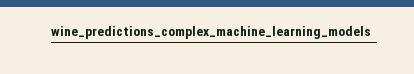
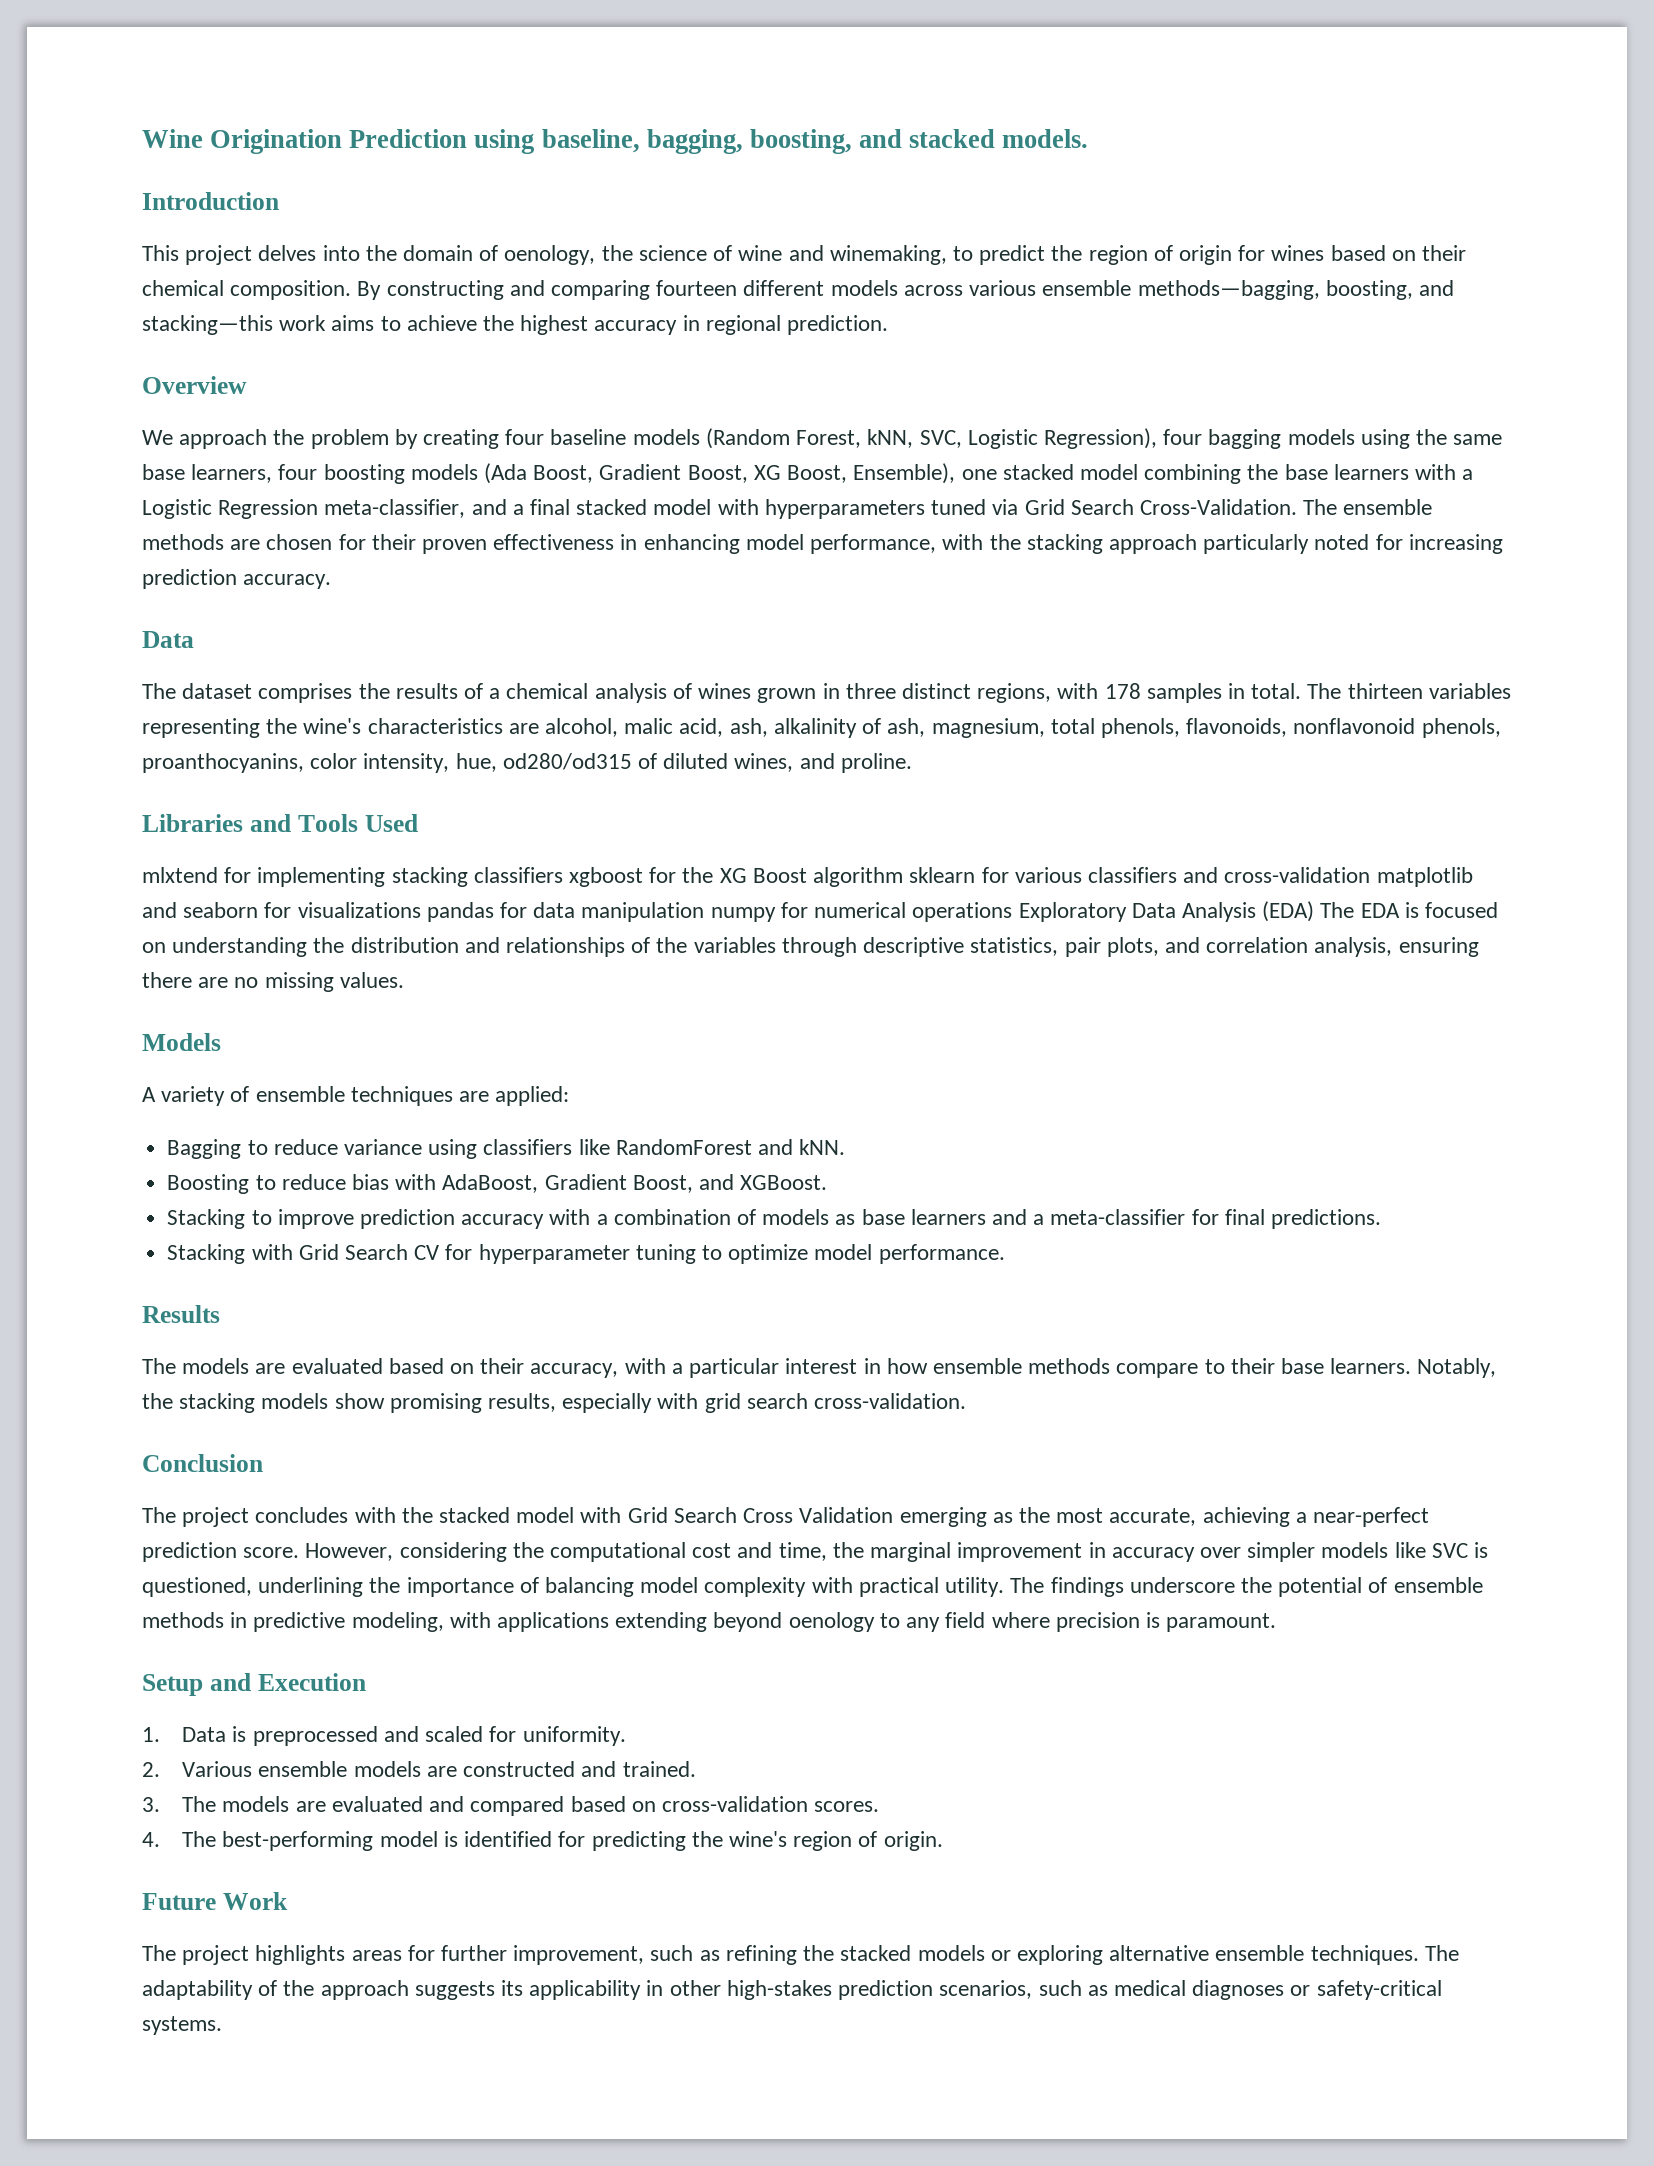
- wine_predictions_complex_machine_learning_models
+ Wine Origination Prediction using baseline, bagging, boosting, and stacked models.
+ Introduction
+ This project delves into the domain of oenology, the science of wine and winemaking, to predict the region of origin for wines based on their chemical composition. By constructing and comparing fourteen different models across various ensemble methods—bagging, boosting, and stacking—this work aims to achieve the highest accuracy in regional prediction.
+ Overview
+ We approach the problem by creating four baseline models (Random Forest, kNN, SVC, Logistic Regression), four bagging models using the same base learners, four boosting models (Ada Boost, Gradient Boost, XG Boost, Ensemble), one stacked model combining the base learners with a Logistic Regression meta-classifier, and a final stacked model with hyperparameters tuned via Grid Search Cross-Validation. The ensemble methods are chosen for their proven effectiveness in enhancing model performance, with the stacking approach particularly noted for increasing prediction accuracy.
+ Data
+ The dataset comprises the results of a chemical analysis of wines grown in three distinct regions, with 178 samples in total. The thirteen variables representing the wine's characteristics are alcohol, malic acid, ash, alkalinity of ash, magnesium, total phenols, flavonoids, nonflavonoid phenols, proanthocyanins, color intensity, hue, od280/od315 of diluted wines, and proline.
+ Libraries and Tools Used
+ mlxtend for implementing stacking classifiers xgboost for the XG Boost algorithm sklearn for various classifiers and cross-validation matplotlib and seaborn for visualizations pandas for data manipulation numpy for numerical operations Exploratory Data Analysis (EDA) The EDA is focused on understanding the distribution and relationships of the variables through descriptive statistics, pair plots, and correlation analysis, ensuring there are no missing values.
+ Models
+ A variety of ensemble techniques are applied:
+ Bagging to reduce variance using classifiers like RandomForest and kNN.
+ Boosting to reduce bias with AdaBoost, Gradient Boost, and XGBoost.
+ Stacking to improve prediction accuracy with a combination of models as base learners and a meta-classifier for final predictions.
+ Stacking with Grid Search CV for hyperparameter tuning to optimize model performance.
+ Results
+ The models are evaluated based on their accuracy, with a particular interest in how ensemble methods compare to their base learners. Notably, the stacking models show promising results, especially with grid search cross-validation.
+ Conclusion
+ The project concludes with the stacked model with Grid Search Cross Validation emerging as the most accurate, achieving a near-perfect prediction score. However, considering the computational cost and time, the marginal improvement in accuracy over simpler models like SVC is questioned, underlining the importance of balancing model complexity with practical utility. The findings underscore the potential of ensemble methods in predictive modeling, with applications extending beyond oenology to any field where precision is paramount.
+ Setup and Execution
+ 1. Data is preprocessed and scaled for uniformity.
+ 2. Various ensemble models are constructed and trained.
+ 3. The models are evaluated and compared based on cross-validation scores.
+ 4. The best-performing model is identified for predicting the wine's region of origin.
+ Future Work
+ The project highlights areas for further improvement, such as refining the stacked models or exploring alternative ensemble techniques. The adaptability of the approach suggests its applicability in other high-stakes prediction scenarios, such as medical diagnoses or safety-critical systems.

